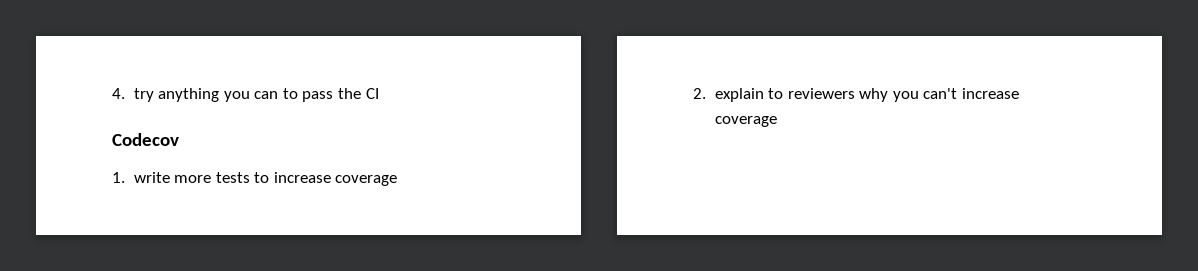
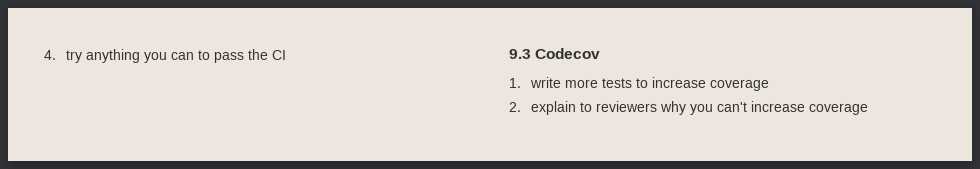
- Codecov
+ 9.3 Codecov

